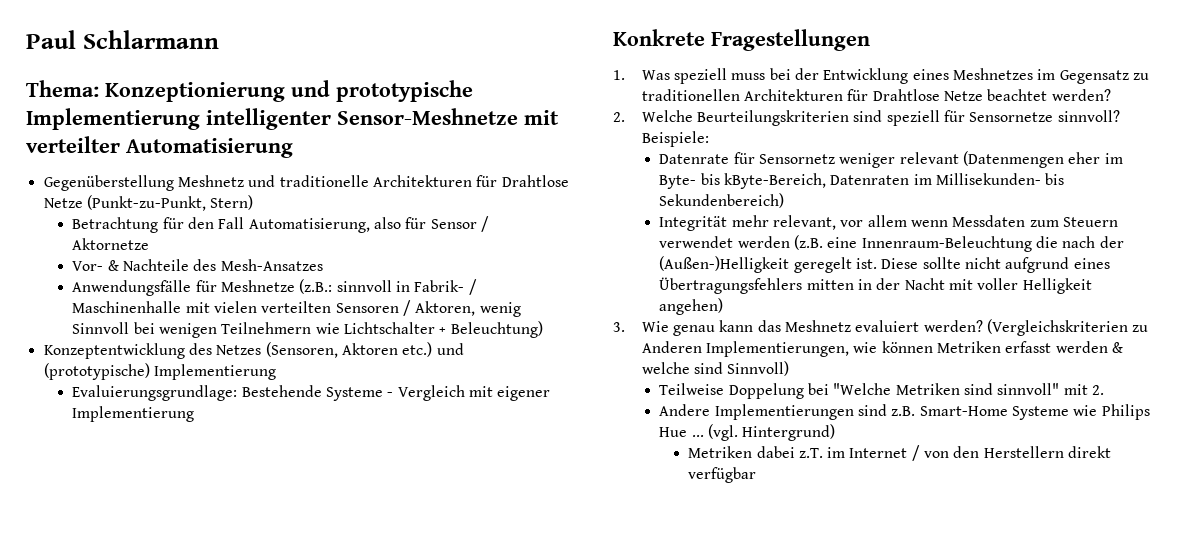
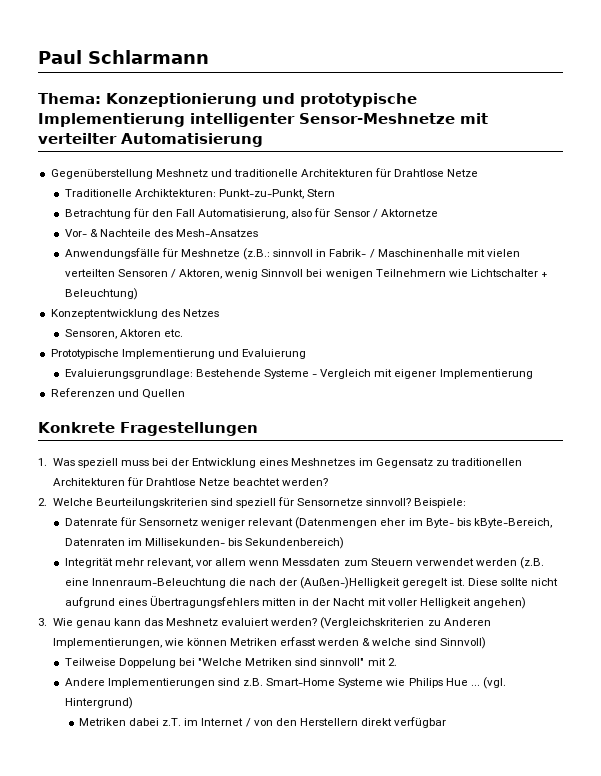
- Gegenüberstellung Meshnetz und traditionelle Architekturen für Drahtlose Netze (Punkt-zu-Punkt, Stern)
+ Gegenüberstellung Meshnetz und traditionelle Architekturen für Drahtlose Netze
+ Traditionelle Archiktekturen: Punkt-zu-Punkt, Stern
- Konzeptentwicklung des Netzes (Sensoren, Aktoren etc.) und (prototypische) Implementierung
+ Konzeptentwicklung des Netzes
+ Sensoren, Aktoren etc.
+ Prototypische Implementierung und Evaluierung
+ Referenzen und Quellen

